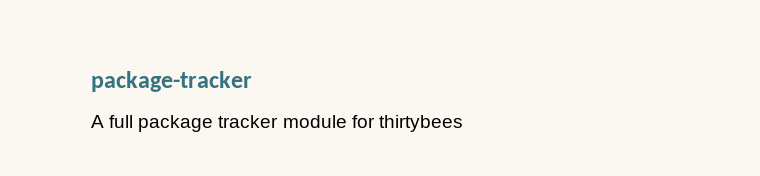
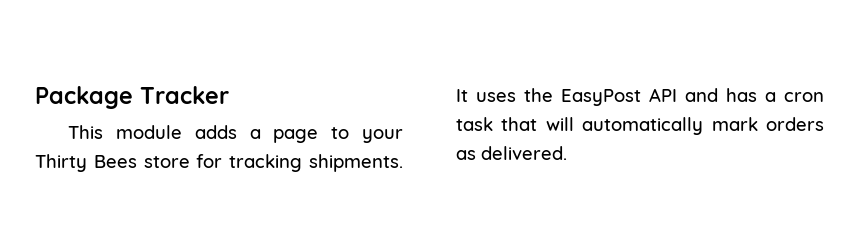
- package-tracker
- A full package tracker module for thirtybees
+ Package Tracker
+ This module adds a page to your Thirty Bees store for tracking shipments. It uses the EasyPost API and has a cron task that will automatically mark orders as delivered.

